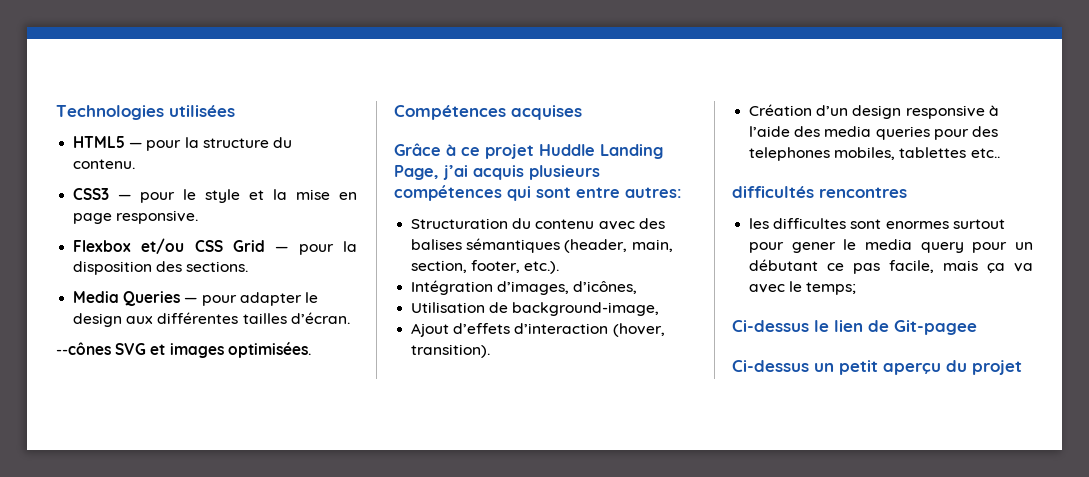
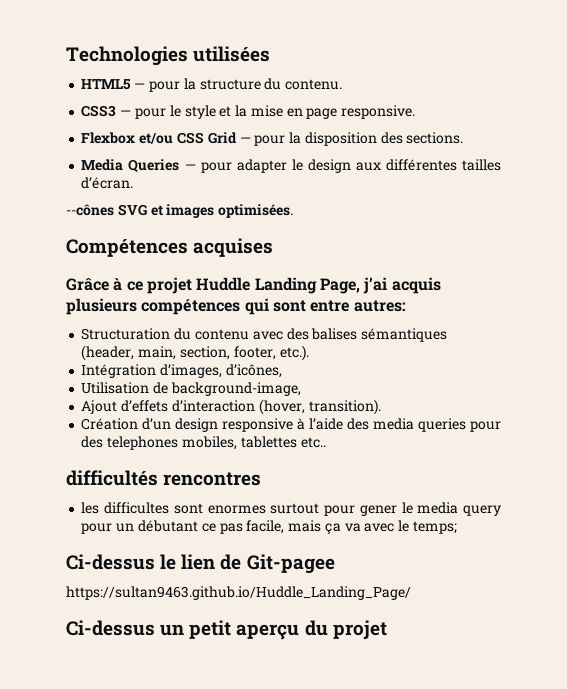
+ https://sultan9463.github.io/Huddle_Landing_Page/

